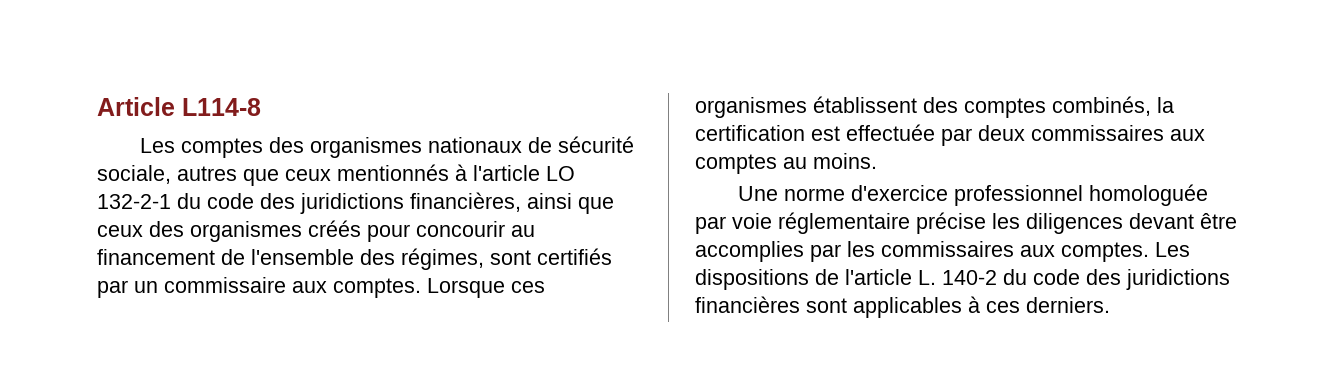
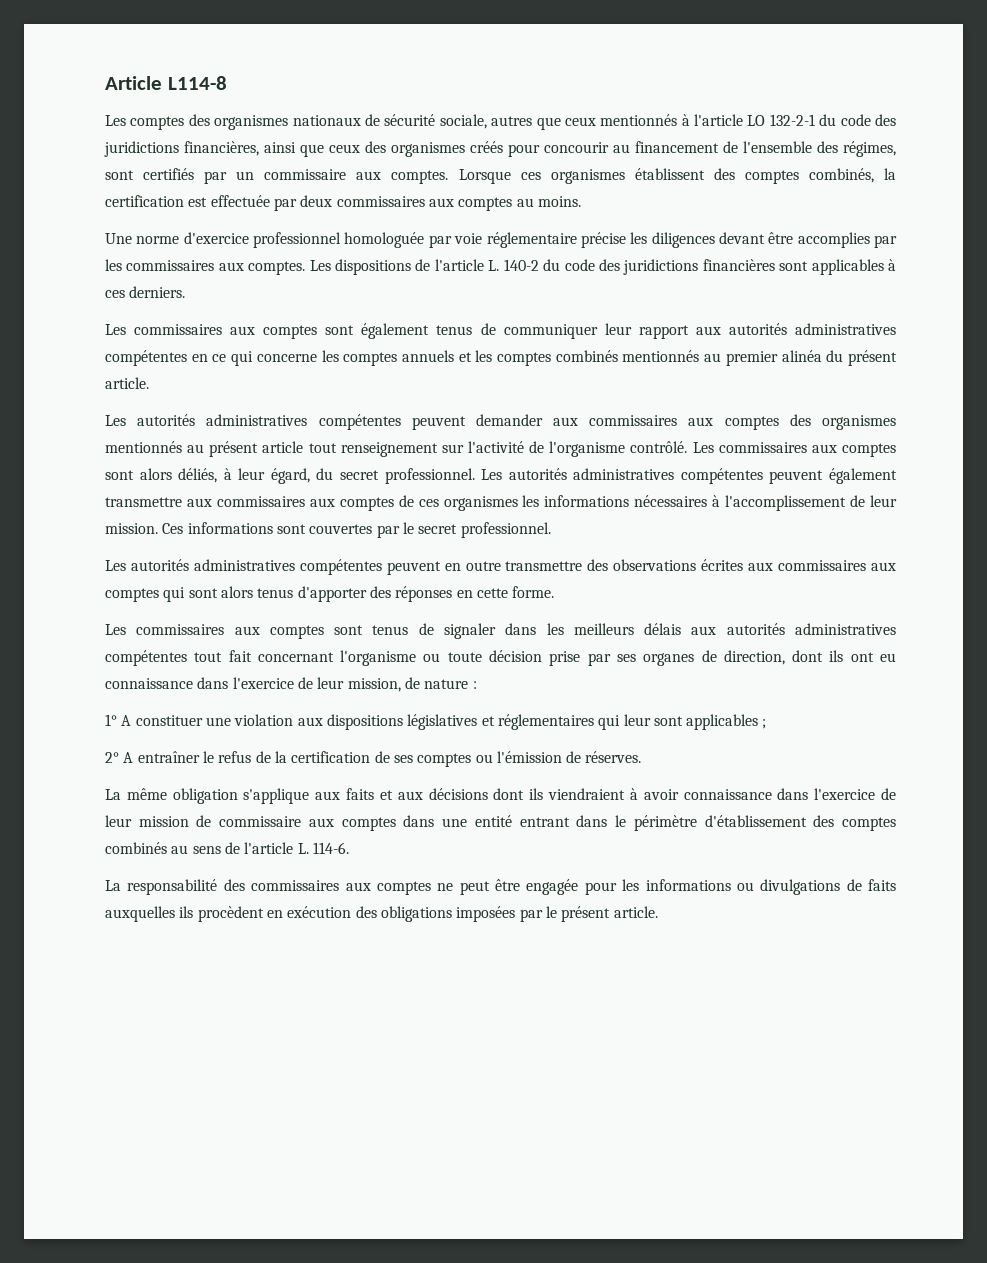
+ Les commissaires aux comptes sont également tenus de communiquer leur rapport aux autorités administratives compétentes en ce qui concerne les comptes annuels et les comptes combinés mentionnés au premier alinéa du présent article.
+ Les autorités administratives compétentes peuvent demander aux commissaires aux comptes des organismes mentionnés au présent article tout renseignement sur l'activité de l'organisme contrôlé. Les commissaires aux comptes sont alors déliés, à leur égard, du secret professionnel. Les autorités administratives compétentes peuvent également transmettre aux commissaires aux comptes de ces organismes les informations nécessaires à l'accomplissement de leur mission. Ces informations sont couvertes par le secret professionnel.
+ Les autorités administratives compétentes peuvent en outre transmettre des observations écrites aux commissaires aux comptes qui sont alors tenus d'apporter des réponses en cette forme.
+ Les commissaires aux comptes sont tenus de signaler dans les meilleurs délais aux autorités administratives compétentes tout fait concernant l'organisme ou toute décision prise par ses organes de direction, dont ils ont eu connaissance dans l'exercice de leur mission, de nature :
+ 1° A constituer une violation aux dispositions législatives et réglementaires qui leur sont applicables ;
+ 2° A entraîner le refus de la certification de ses comptes ou l'émission de réserves.
+ La même obligation s'applique aux faits et aux décisions dont ils viendraient à avoir connaissance dans l'exercice de leur mission de commissaire aux comptes dans une entité entrant dans le périmètre d'établissement des comptes combinés au sens de l'article L. 114-6.
+ La responsabilité des commissaires aux comptes ne peut être engagée pour les informations ou divulgations de faits auxquelles ils procèdent en exécution des obligations imposées par le présent article.

